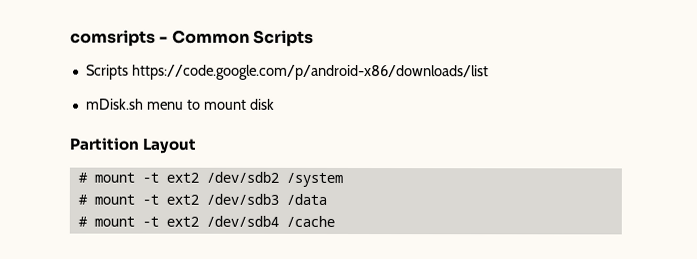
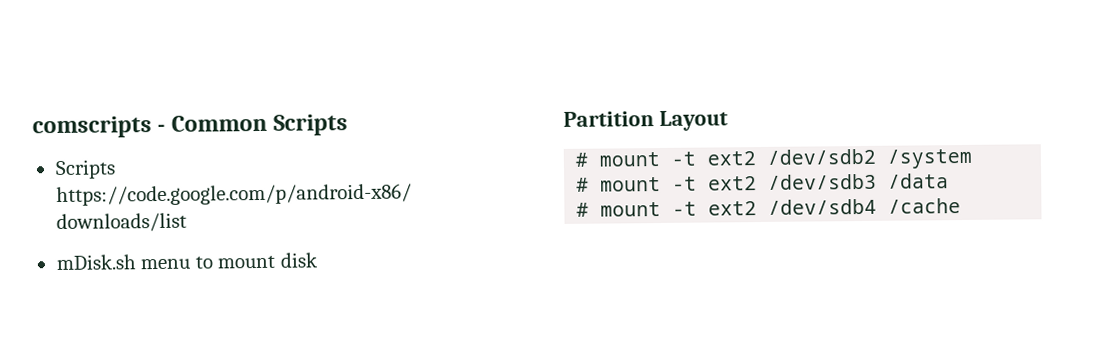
- comsripts - Common Scripts
+ comscripts - Common Scripts

